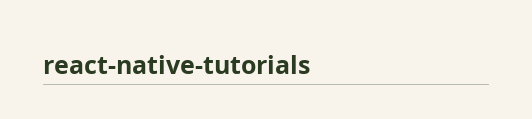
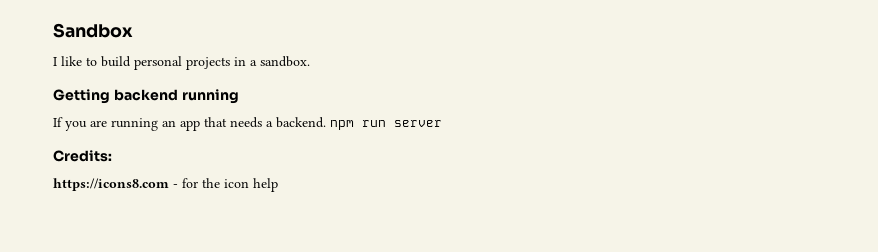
- react-native-tutorials
+ Sandbox
+ I like to build personal projects in a sandbox.
+ Getting backend running
+ If you are running an app that needs a backend. npm run server
+ Credits:
+ https://icons8.com - for the icon help

